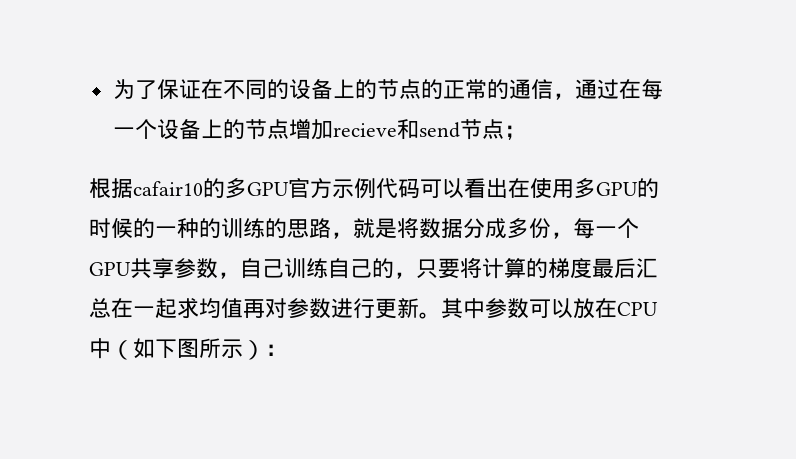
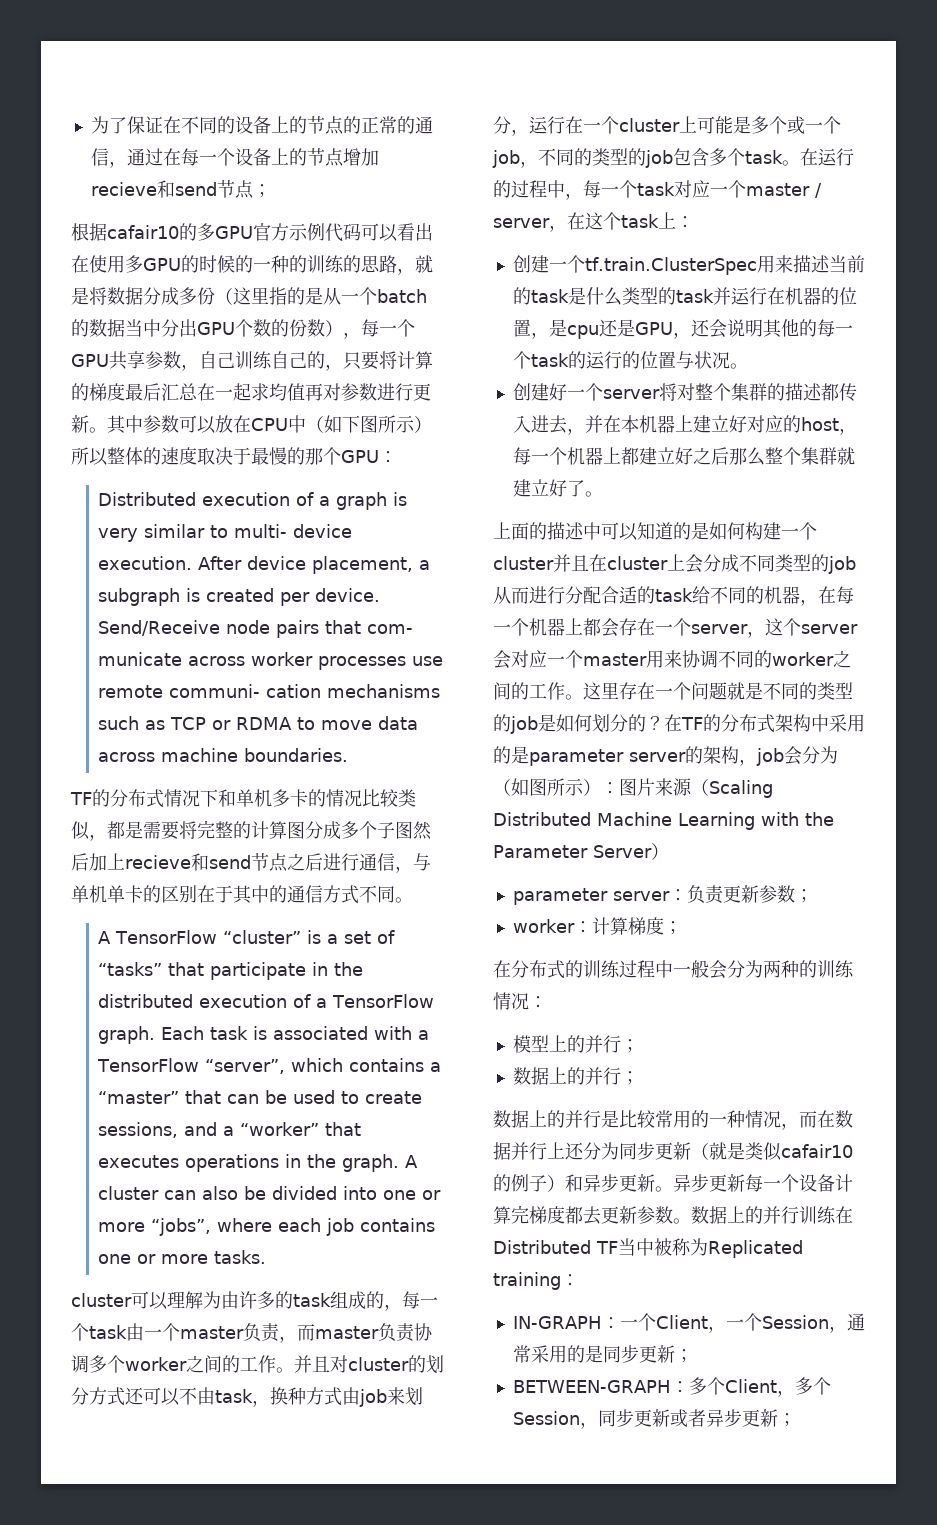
- 根据cafair10的多GPU官方示例代码可以看出在使用多GPU的时候的一种的训练的思路，就是将数据分成多份，每一个GPU共享参数，自己训练自己的，只要将计算的梯度最后汇总在一起求均值再对参数进行更新。
+ 根据cafair10的多GPU官方示例代码可以看出在使用多GPU的时候的一种的训练的思路，就是将数据分成多份（这里指的是从一个batch的数据当中分出GPU个数的份数），每一个GPU共享参数，自己训练自己的，只要将计算的梯度最后汇总在一起求均值再对参数进行更新。
- 其中参数可以放在CPU中（如下图所示）：
+ 其中参数可以放在CPU中（如下图所示）所以整体的速度取决于最慢的那个GPU：
+ Distributed execution of a graph is very similar to multi- device execution. After device placement, a subgraph is created per device. Send/Receive node pairs that com- municate across worker processes use remote communi- cation mechanisms such as TCP or RDMA to move data across machine boundaries.
+ TF的分布式情况下和单机多卡的情况比较类似，都是需要将完整的计算图分成多个子图然后加上recieve和send节点之后进行通信，与单机单卡的区别在于其中的通信方式不同。
+ A TensorFlow “cluster” is a set of “tasks” that participate in the distributed execution of a TensorFlow graph. Each task is associated with a TensorFlow “server”, which contains a “master” that can be used to create sessions, and a “worker” that executes operations in the graph. A cluster can also be divided into one or more “jobs”, where each job contains one or more tasks.
+ cluster可以理解为由许多的task组成的，每一个task由一个master负责，而master负责协调多个worker之间的工作。并且对cluster的划分方式还可以不由task，换种方式由job来划分，运行在一个cluster上可能是多个或一个job，不同的类型的job包含多个task。在运行的过程中，每一个task对应一个master / server，在这个task上：
+ 创建一个tf.train.ClusterSpec用来描述当前的task是什么类型的task并运行在机器的位置，是cpu还是GPU，还会说明其他的每一个task的运行的位置与状况。
+ 创建好一个server将对整个集群的描述都传入进去，并在本机器上建立好对应的host，每一个机器上都建立好之后那么整个集群就建立好了。
+ 上面的描述中可以知道的是如何构建一个cluster并且在cluster上会分成不同类型的job从而进行分配合适的task给不同的机器，在每一个机器上都会存在一个server，这个server会对应一个master用来协调不同的worker之间的工作。这里存在一个问题就是不同的类型的job是如何划分的？在TF的分布式架构中采用的是parameter server的架构，job会分为（如图所示）：图片来源（Scaling Distributed Machine Learning with the Parameter Server）
+ parameter server：负责更新参数；
+ worker：计算梯度；
+ 在分布式的训练过程中一般会分为两种的训练情况：
+ 模型上的并行；
+ 数据上的并行；
+ 数据上的并行是比较常用的一种情况，而在数据并行上还分为同步更新（就是类似cafair10的例子）和异步更新。异步更新每一个设备计算完梯度都去更新参数。数据上的并行训练在Distributed TF当中被称为Replicated training：
+ IN-GRAPH：一个Client，一个Session，通常采用的是同步更新；
+ BETWEEN-GRAPH：多个Client，多个Session，同步更新或者异步更新；

